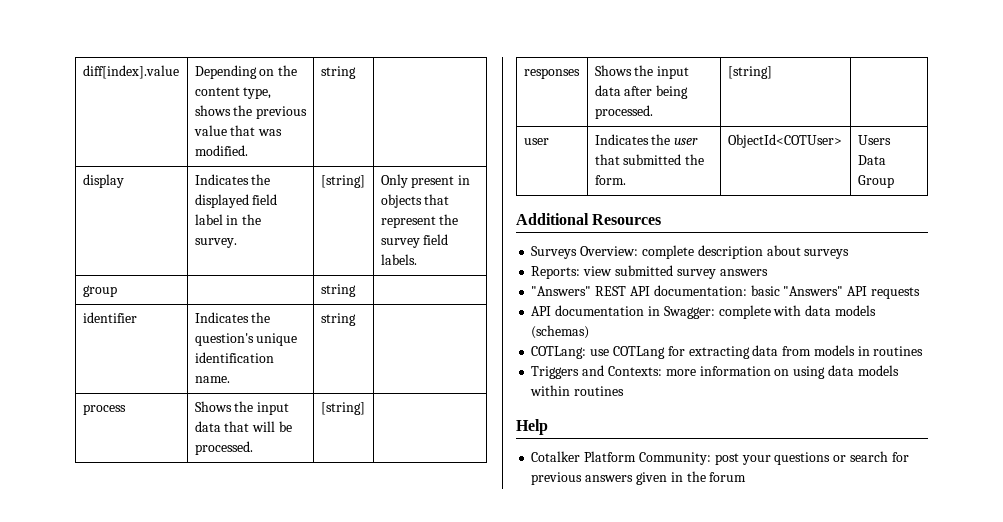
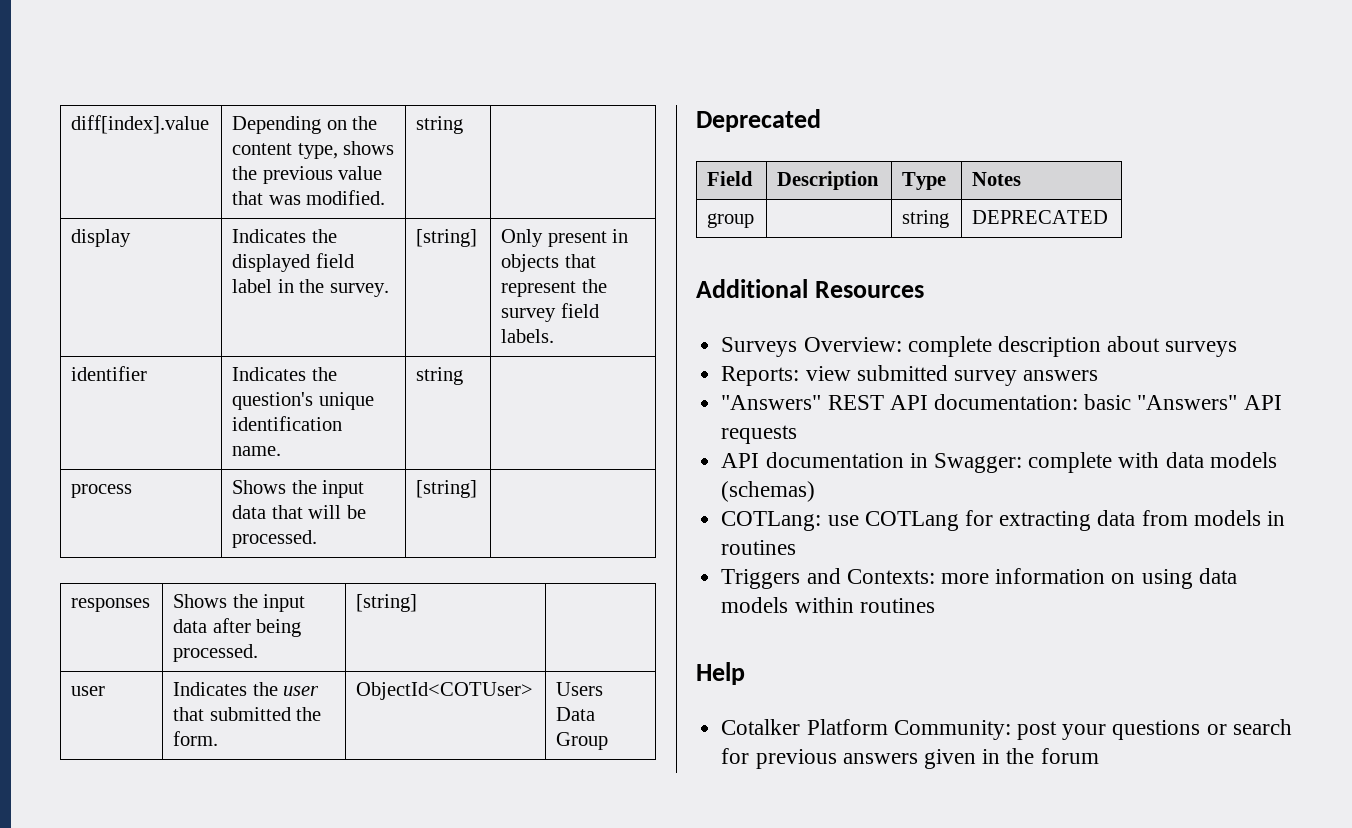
- group | | string |
+ Deprecated
+ Field | Description | Type | Notes
+ group | | string | DEPRECATED

